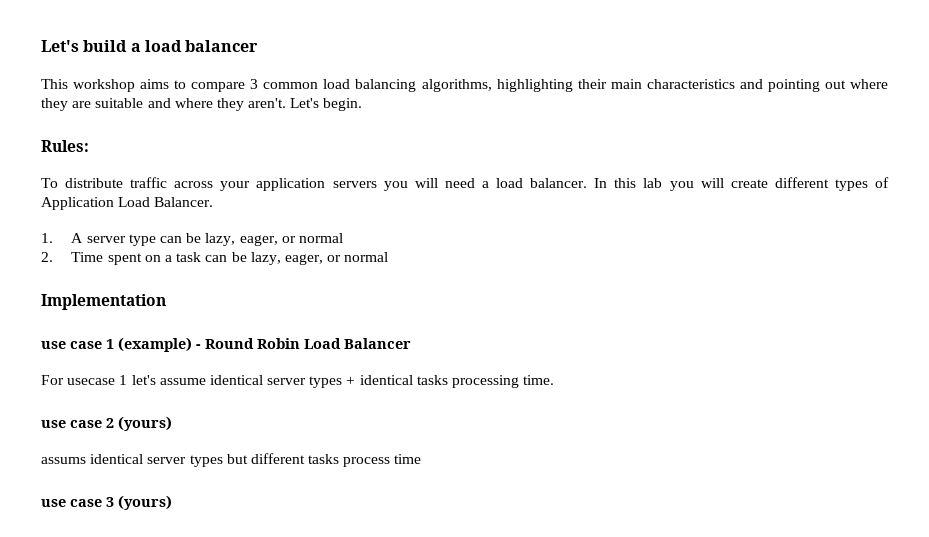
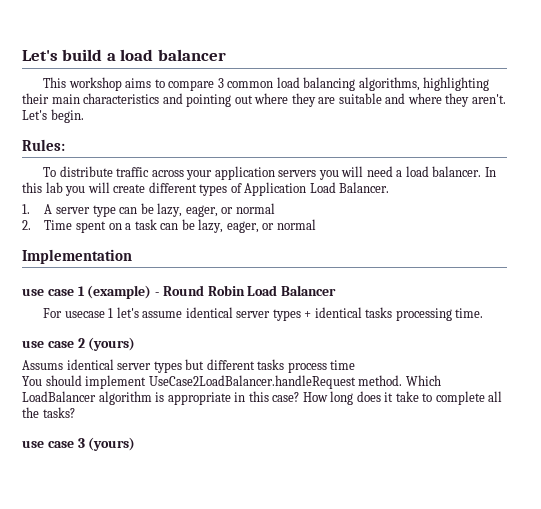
- assums identical server types but different tasks process time
+ Assums identical server types but different tasks process time
+ You should implement UseCase2LoadBalancer.handleRequest method. Which LoadBalancer algorithm is appropriate in this case? How long does it take to complete all the tasks?

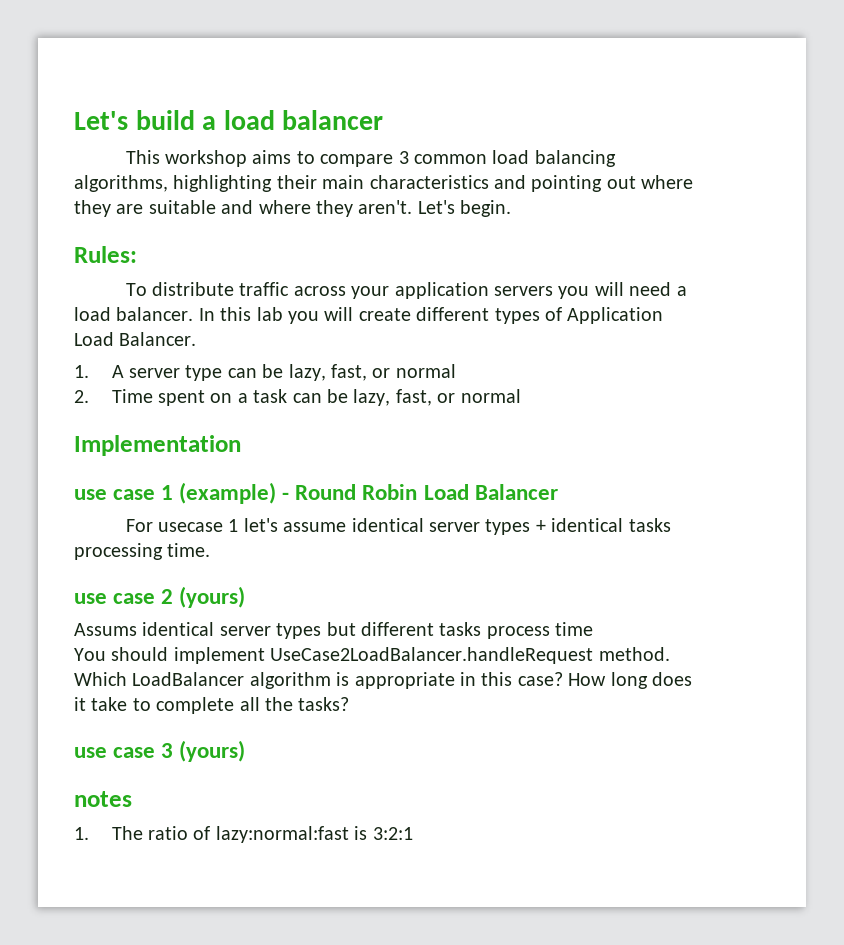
- 1. A server type can be lazy, eager, or normal
+ 1. A server type can be lazy, fast, or normal
- 2. Time spent on a task can be lazy, eager, or normal
+ 2. Time spent on a task can be lazy, fast, or normal
+ notes
+ 1. The ratio of lazy:normal:fast is 3:2:1

